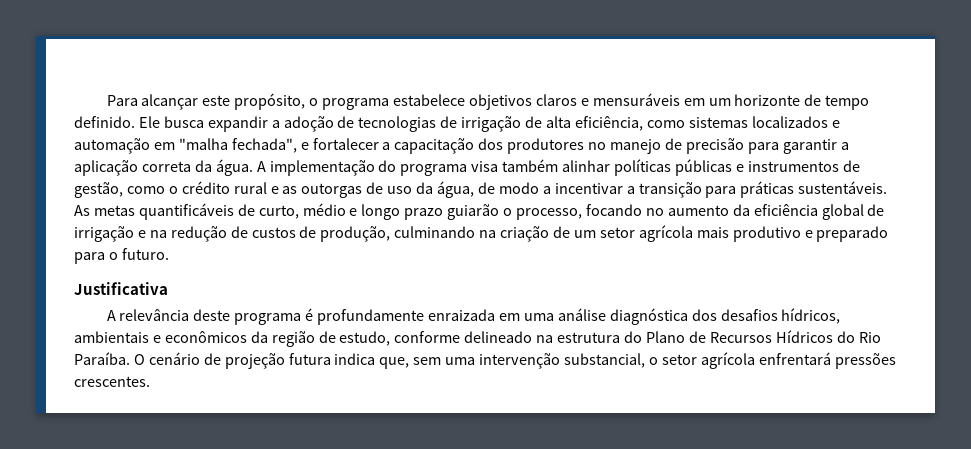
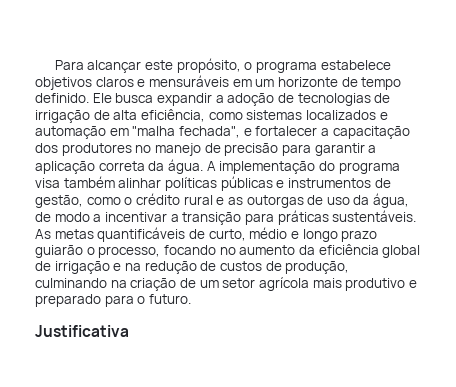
- A relevância deste programa é profundamente enraizada em uma análise diagnóstica dos desafios hídricos, ambientais e econômicos da região de estudo, conforme delineado na estrutura do Plano de Recursos Hídricos do Rio Paraíba. O cenário de projeção futura indica que, sem uma intervenção substancial, o setor agrícola enfrentará pressões crescentes.

